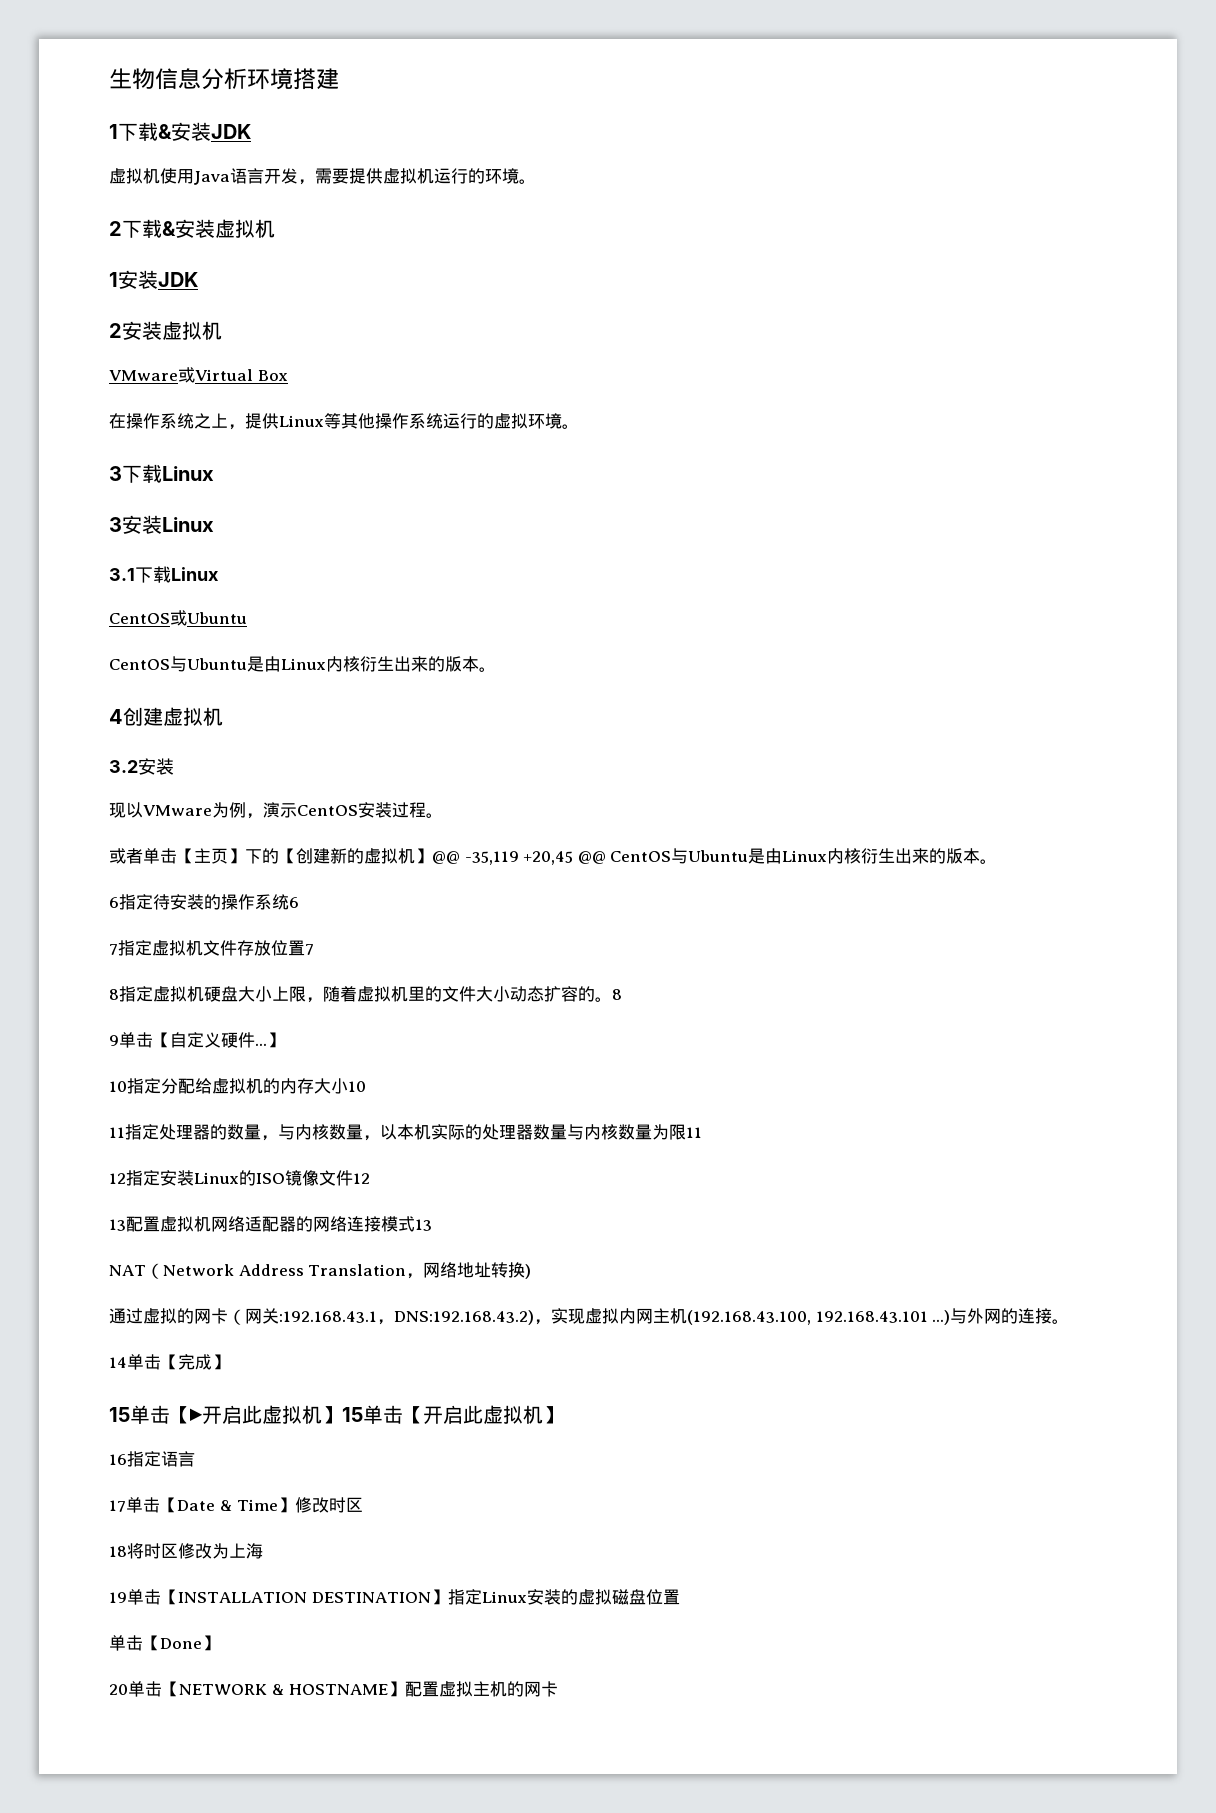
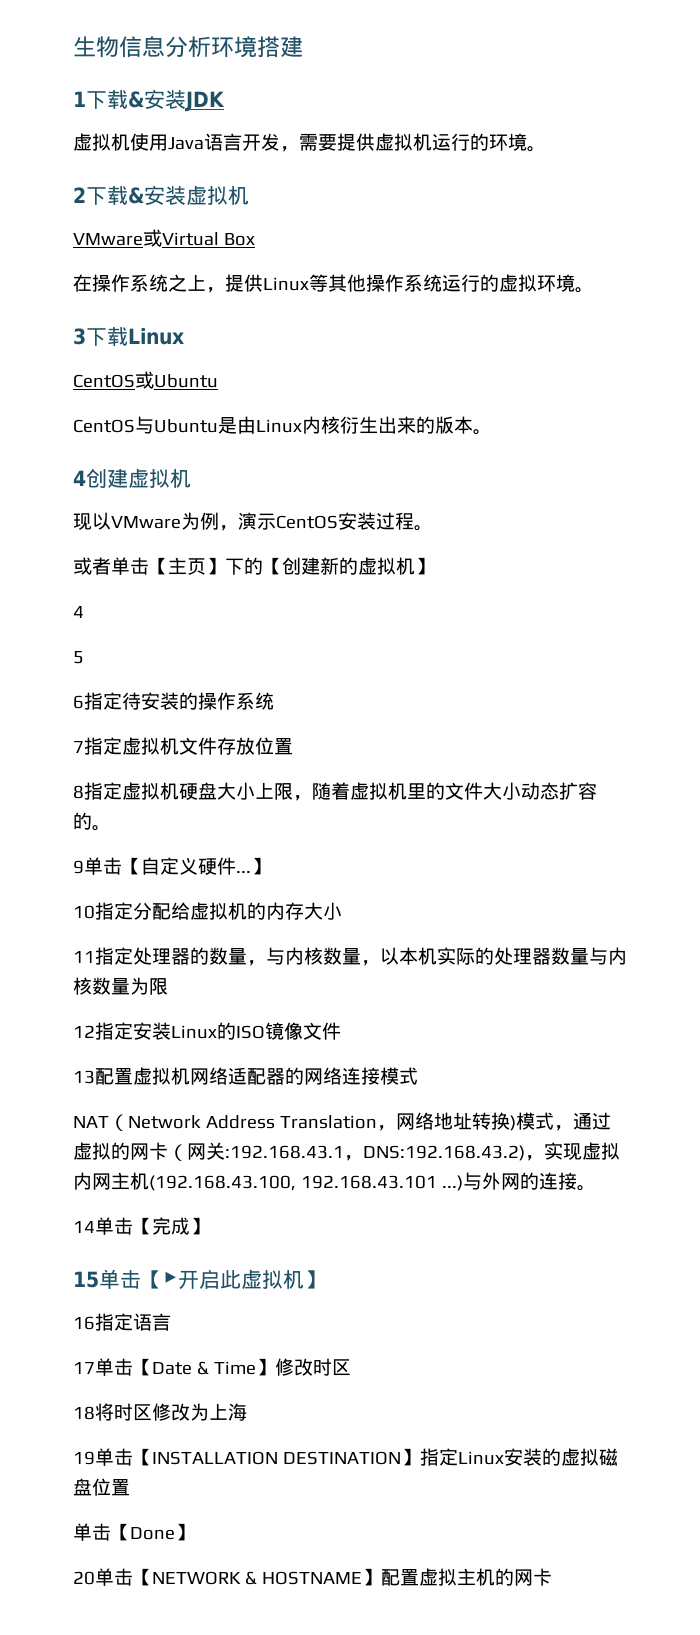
- 1安装JDK
- 2安装虚拟机
- 3安装Linux
- 3.1下载Linux
- 3.2安装
- 或者单击【主页】下的【创建新的虚拟机】@@ -35,119 +20,45 @@ CentOS与Ubuntu是由Linux内核衍生出来的版本。
+ 或者单击【主页】下的【创建新的虚拟机】
+ 4
+ 5
- 6指定待安装的操作系统6
+ 6指定待安装的操作系统
- 7指定虚拟机文件存放位置7
+ 7指定虚拟机文件存放位置
- 8指定虚拟机硬盘大小上限，随着虚拟机里的文件大小动态扩容的。8
+ 8指定虚拟机硬盘大小上限，随着虚拟机里的文件大小动态扩容的。
- 10指定分配给虚拟机的内存大小10
+ 10指定分配给虚拟机的内存大小
- 11指定处理器的数量，与内核数量，以本机实际的处理器数量与内核数量为限11
+ 11指定处理器的数量，与内核数量，以本机实际的处理器数量与内核数量为限
- 12指定安装Linux的ISO镜像文件12
+ 12指定安装Linux的ISO镜像文件
- 13配置虚拟机网络适配器的网络连接模式13
+ 13配置虚拟机网络适配器的网络连接模式
- NAT（Network Address Translation，网络地址转换)
- 通过虚拟的网卡（网关:192.168.43.1，DNS:192.168.43.2)，实现虚拟内网主机(192.168.43.100, 192.168.43.101 ...)
+ NAT（Network Address Translation，网络地址转换)模式，通过虚拟的网卡（网关:192.168.43.1，DNS:192.168.43.2)，实现虚拟内网主机(192.168.43.100, 192.168.43.101 ...)
- 15单击【▶开启此虚拟机】15单击【开启此虚拟机】
+ 15单击【▶开启此虚拟机】

